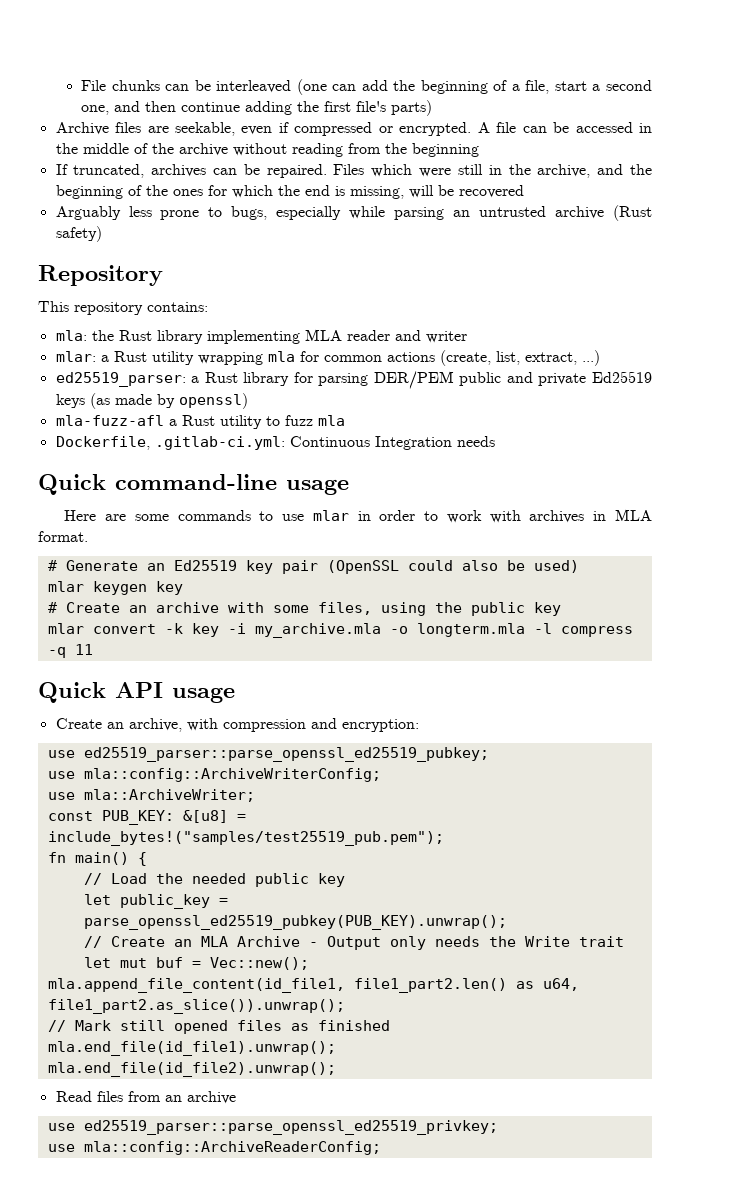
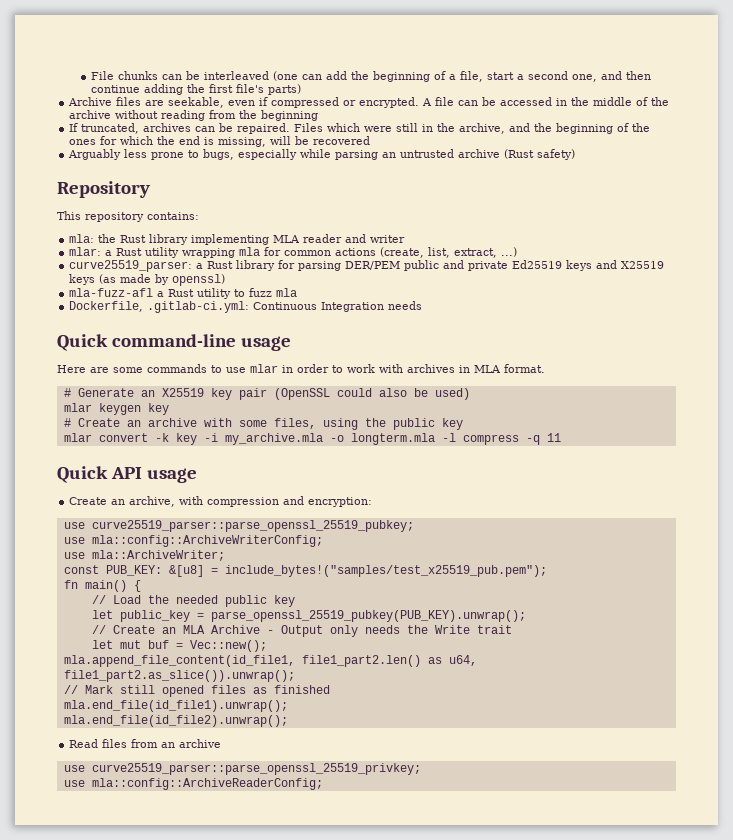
- ed25519_parser: a Rust library for parsing DER/PEM public and private Ed25519 keys (as made by openssl)
+ curve25519_parser: a Rust library for parsing DER/PEM public and private Ed25519 keys and X25519 keys (as made by openssl)
- # Generate an Ed25519 key pair (OpenSSL could also be used)
+ # Generate an X25519 key pair (OpenSSL could also be used)
- use ed25519_parser::parse_openssl_ed25519_pubkey;
+ use curve25519_parser::parse_openssl_25519_pubkey;
- const PUB_KEY: &[u8] = include_bytes!("samples/test25519_pub.pem");
+ const PUB_KEY: &[u8] = include_bytes!("samples/test_x25519_pub.pem");
- let public_key = parse_openssl_ed25519_pubkey(PUB_KEY).unwrap();
+ let public_key = parse_openssl_25519_pubkey(PUB_KEY).unwrap();
- use ed25519_parser::parse_openssl_ed25519_privkey;
+ use curve25519_parser::parse_openssl_25519_privkey;

